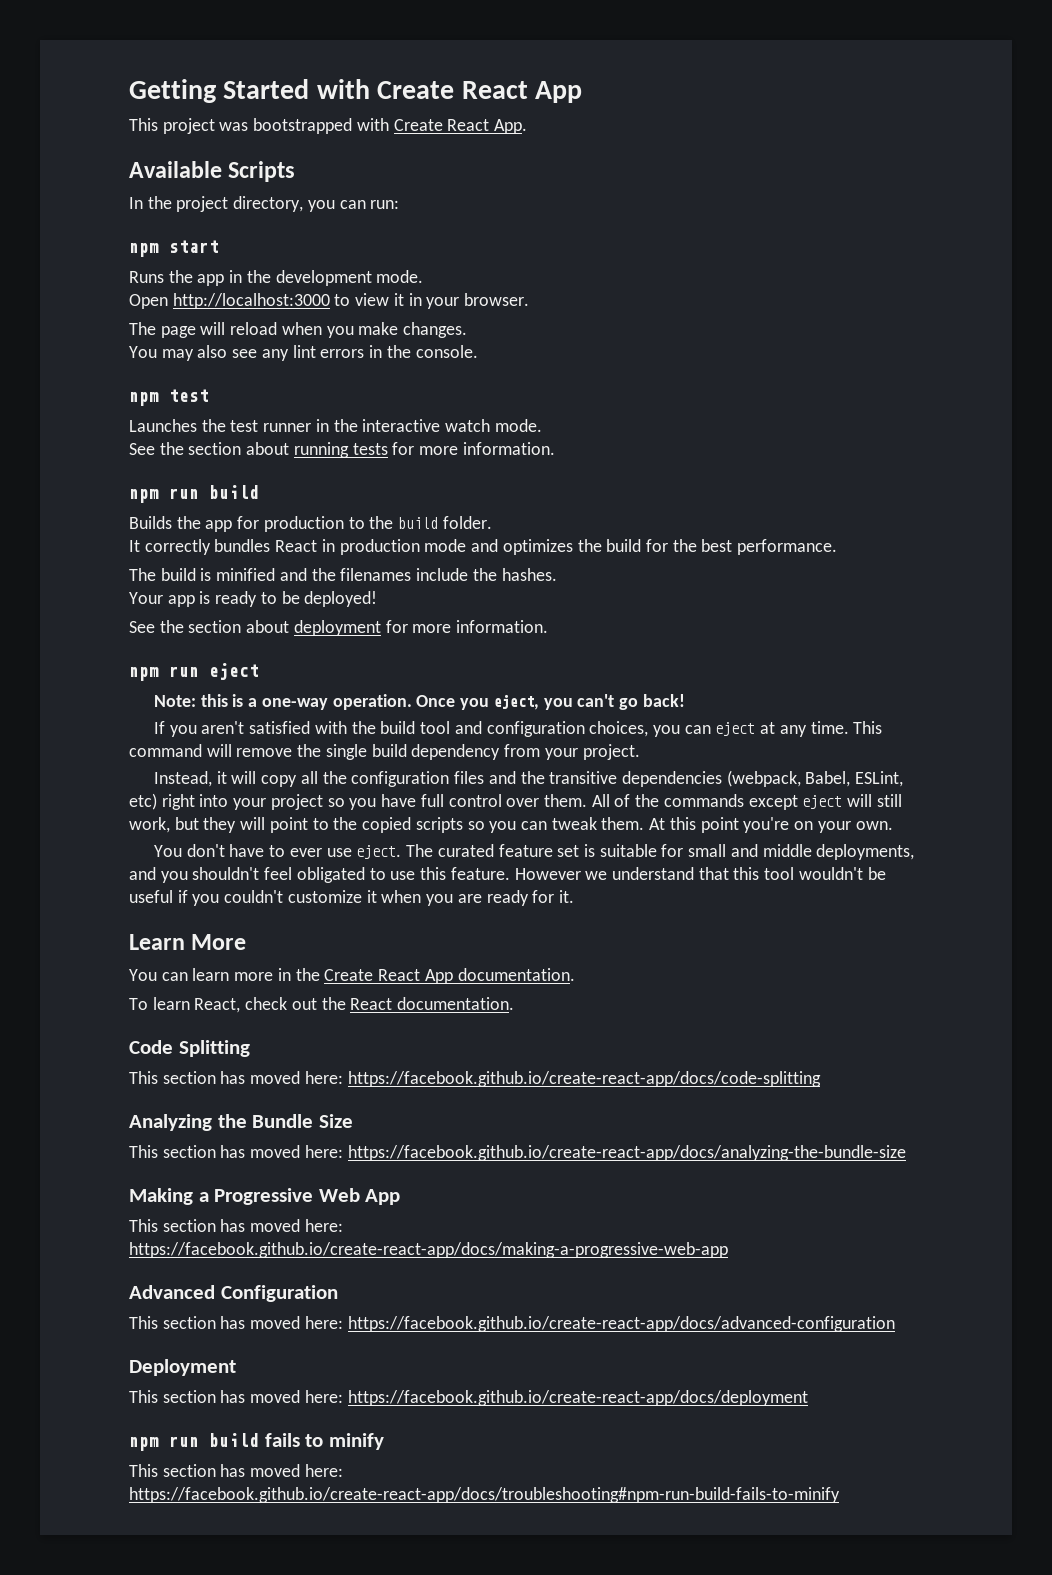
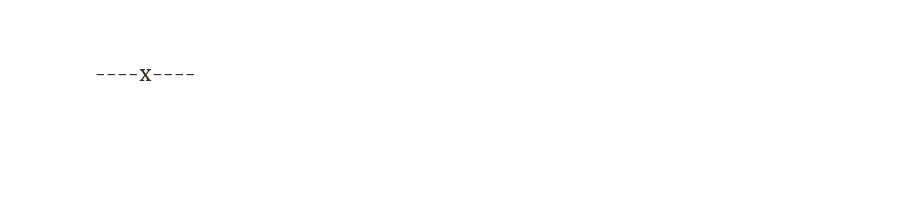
- Getting Started with Create React App
- This project was bootstrapped with Create React App.
- Available Scripts
- In the project directory, you can run:
- npm start
- Runs the app in the development mode.
- Open http://localhost:3000 to view it in your browser.
- The page will reload when you make changes.
- You may also see any lint errors in the console.
- npm test
- Launches the test runner in the interactive watch mode.
- See the section about running tests for more information.
- npm run build
- Builds the app for production to the build folder.
- It correctly bundles React in production mode and optimizes the build for the best performance.
- The build is minified and the filenames include the hashes.
- Your app is ready to be deployed!
- See the section about deployment for more information.
- npm run eject
- Note: this is a one-way operation. Once you eject, you can't go back!
- If you aren't satisfied with the build tool and configuration choices, you can eject at any time. This command will remove the single build dependency from your project.
- Instead, it will copy all the configuration files and the transitive dependencies (webpack, Babel, ESLint, etc) right into your project so you have full control over them. All of the commands except eject will still work, but they will point to the copied scripts so you can tweak them. At this point you're on your own.
- You don't have to ever use eject. The curated feature set is suitable for small and middle deployments, and you shouldn't feel obligated to use this feature. However we understand that this tool wouldn't be useful if you couldn't customize it when you are ready for it.
- Learn More
- You can learn more in the Create React App documentation.
- To learn React, check out the React documentation.
- Code Splitting
- This section has moved here: https://facebook.github.io/create-react-app/docs/code-splitting
- Analyzing the Bundle Size
- This section has moved here: https://facebook.github.io/create-react-app/docs/analyzing-the-bundle-size
- Making a Progressive Web App
- This section has moved here: https://facebook.github.io/create-react-app/docs/making-a-progressive-web-app
- Advanced Configuration
- This section has moved here: https://facebook.github.io/create-react-app/docs/advanced-configuration
- Deployment
- This section has moved here: https://facebook.github.io/create-react-app/docs/deployment
- npm run build fails to minify
- This section has moved here: https://facebook.github.io/create-react-app/docs/troubleshooting#npm-run-build-fails-to-minify
+ ----x----

